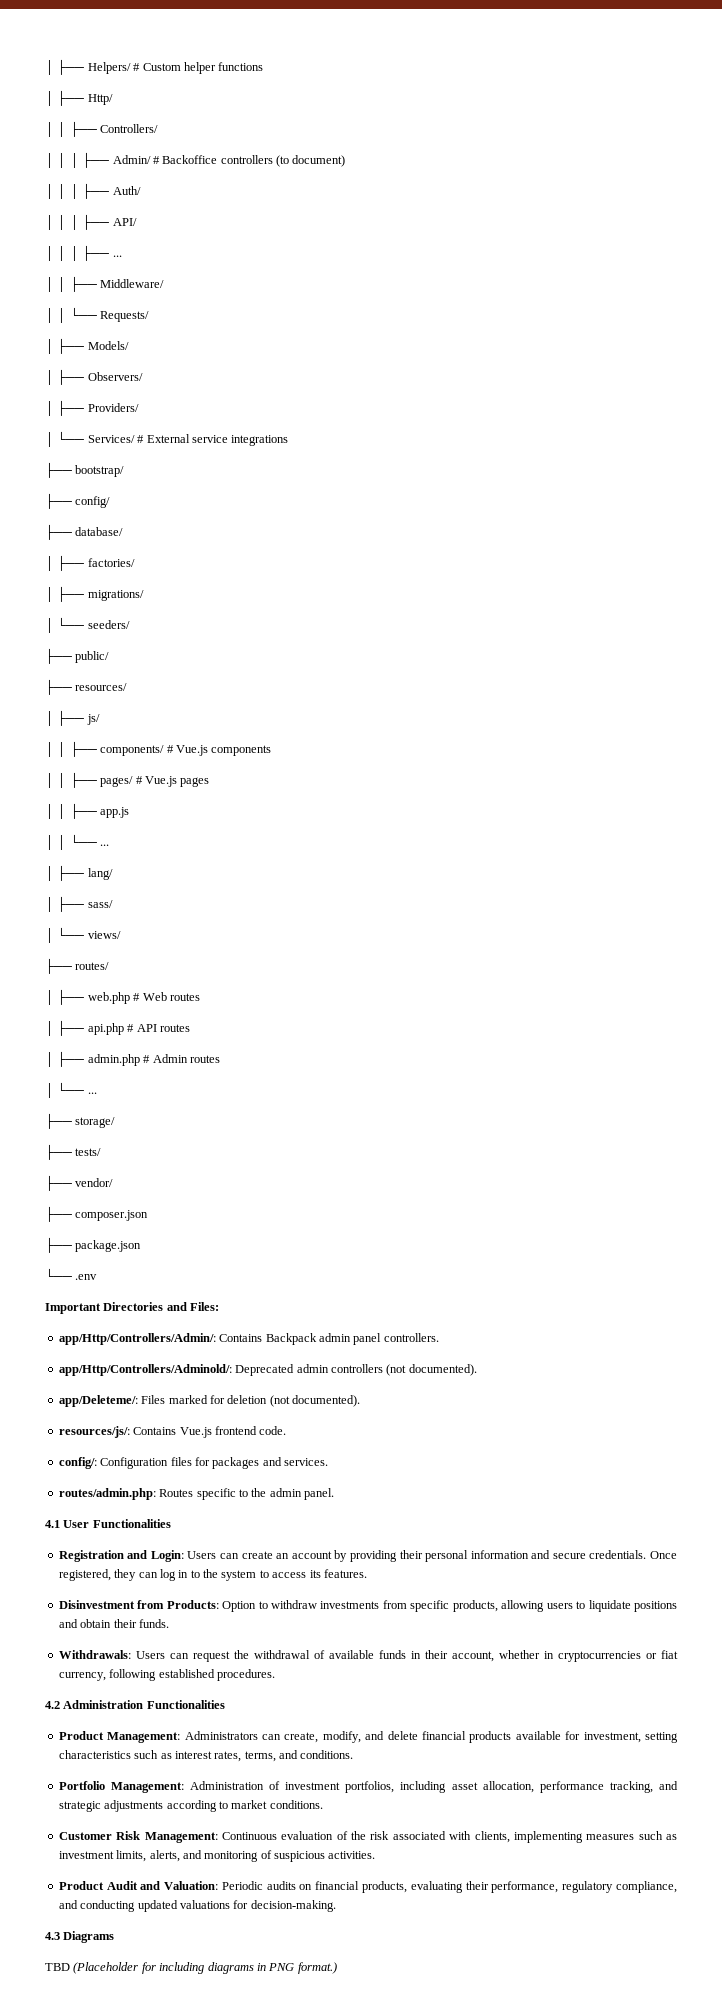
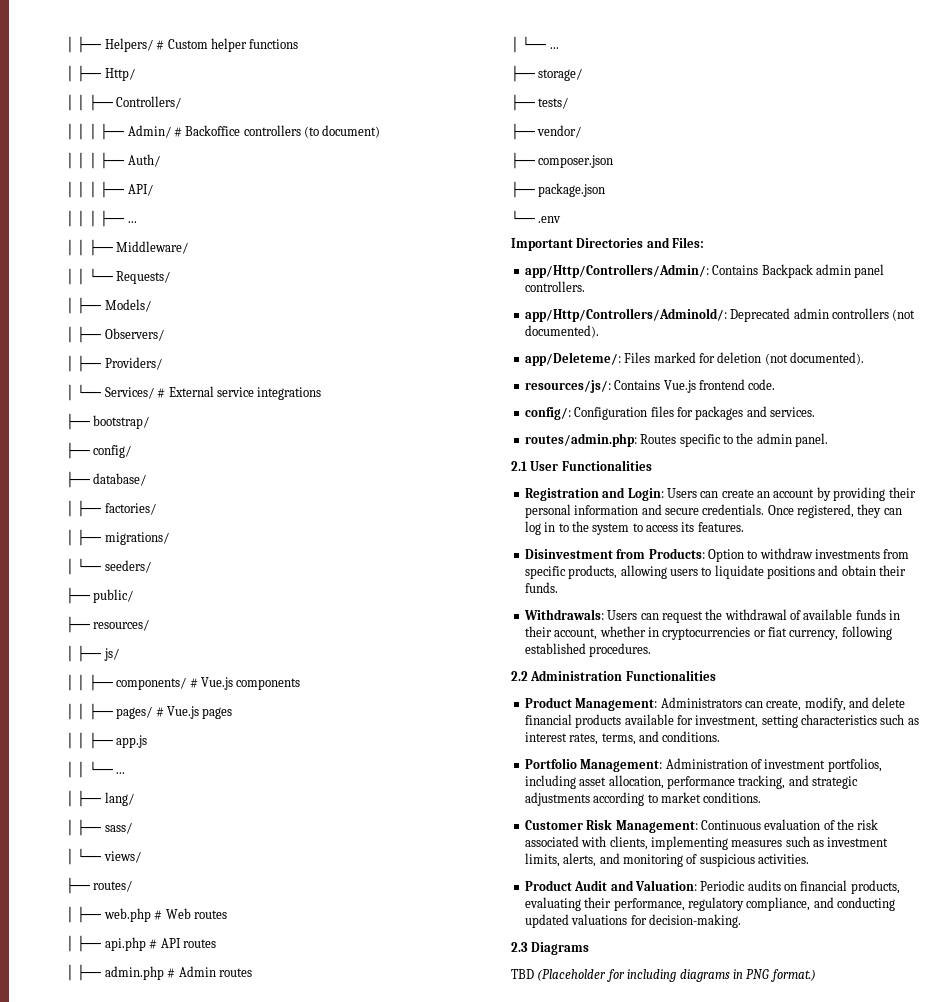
- 4.1 User Functionalities
+ 2.1 User Functionalities
- 4.2 Administration Functionalities
+ 2.2 Administration Functionalities
- 4.3 Diagrams
+ 2.3 Diagrams

